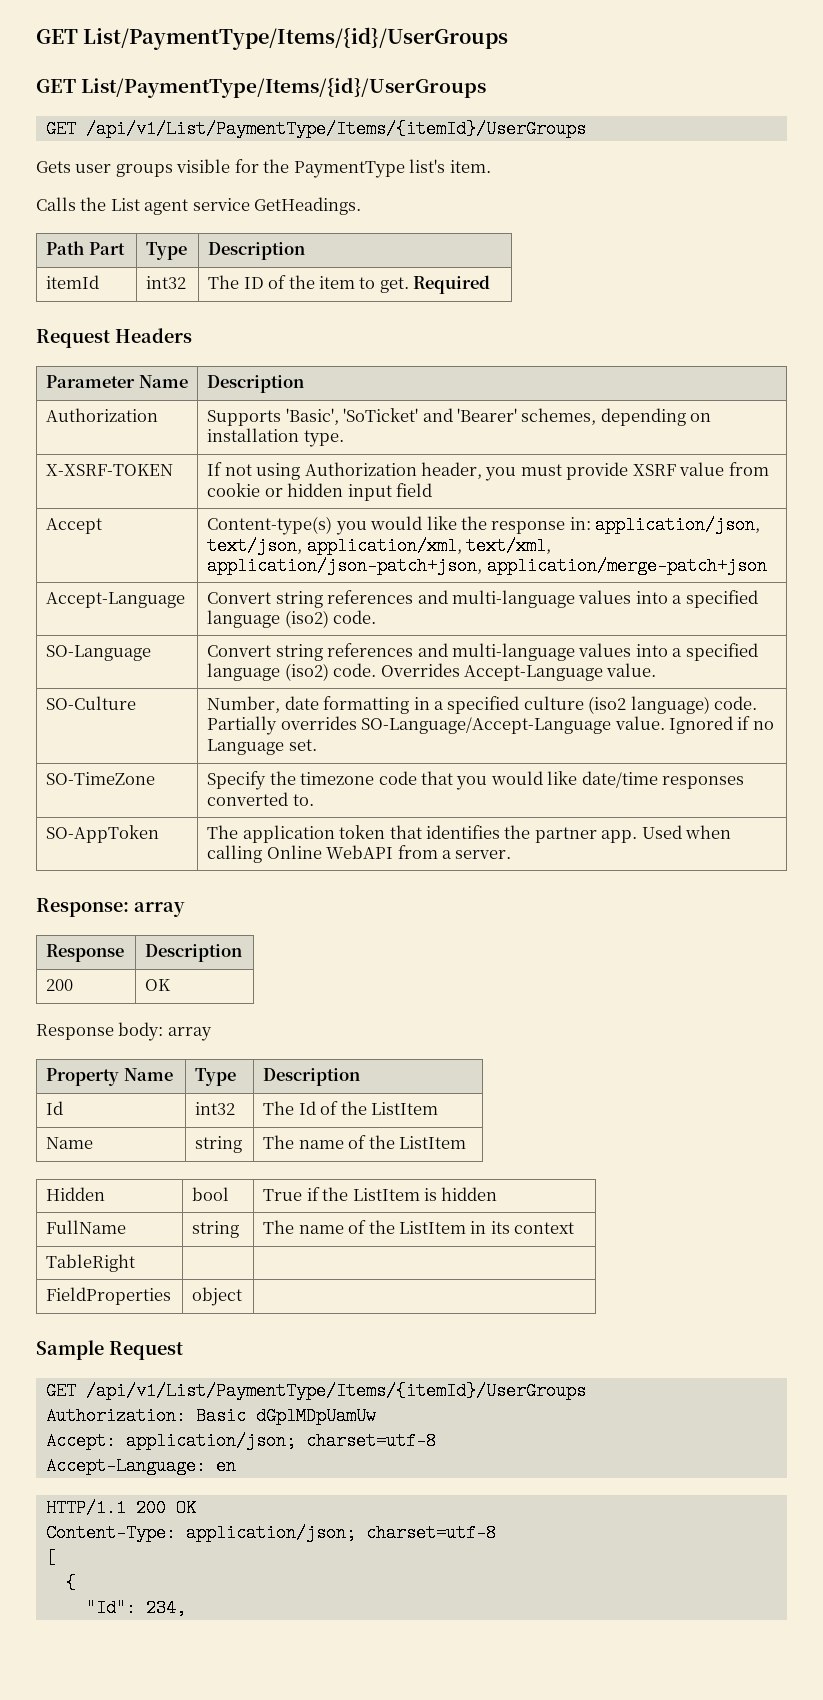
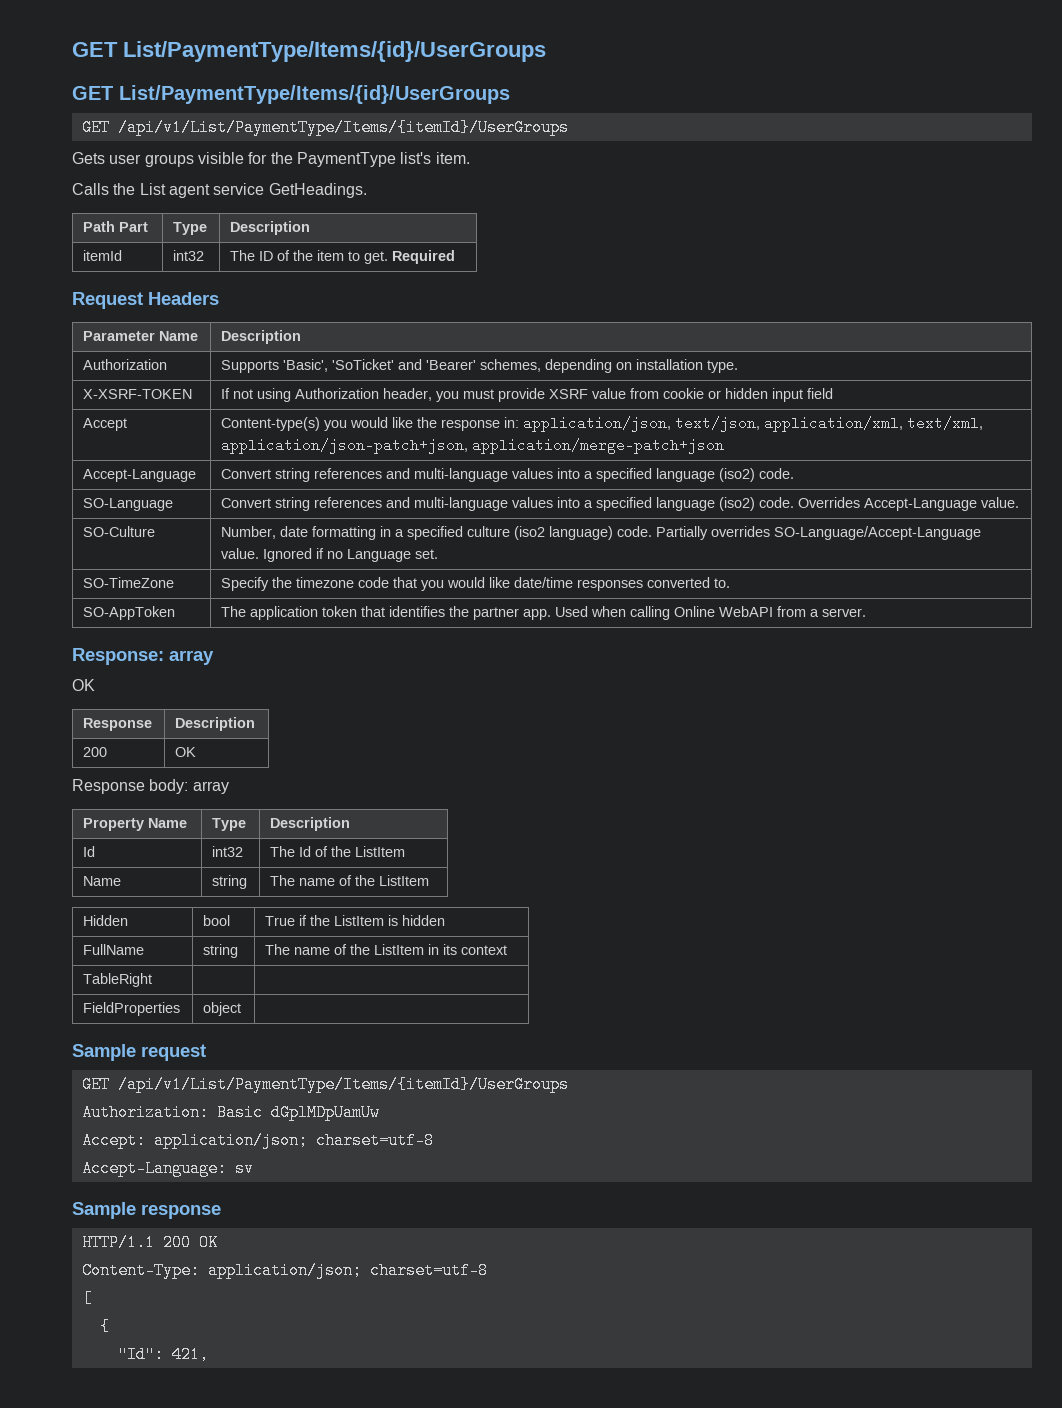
  Response: array
+ OK
- Sample Request
+ Sample request
- Accept-Language: en
+ Accept-Language: sv
+ Sample response
- "Id": 234,
+ "Id": 421,

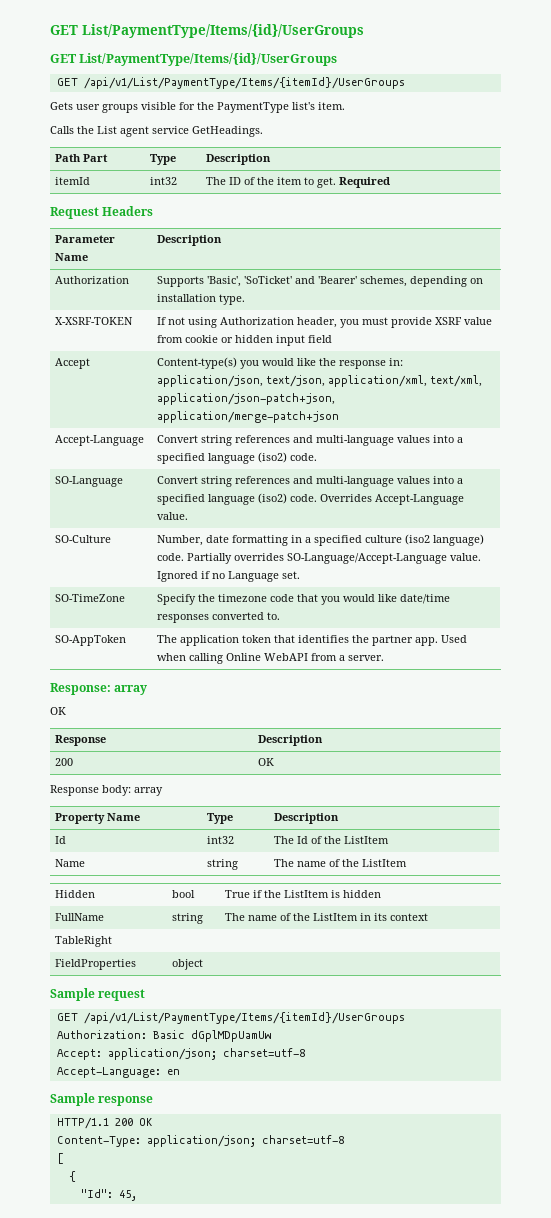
- Accept-Language: sv
+ Accept-Language: en
- "Id": 421,
+ "Id": 45,

